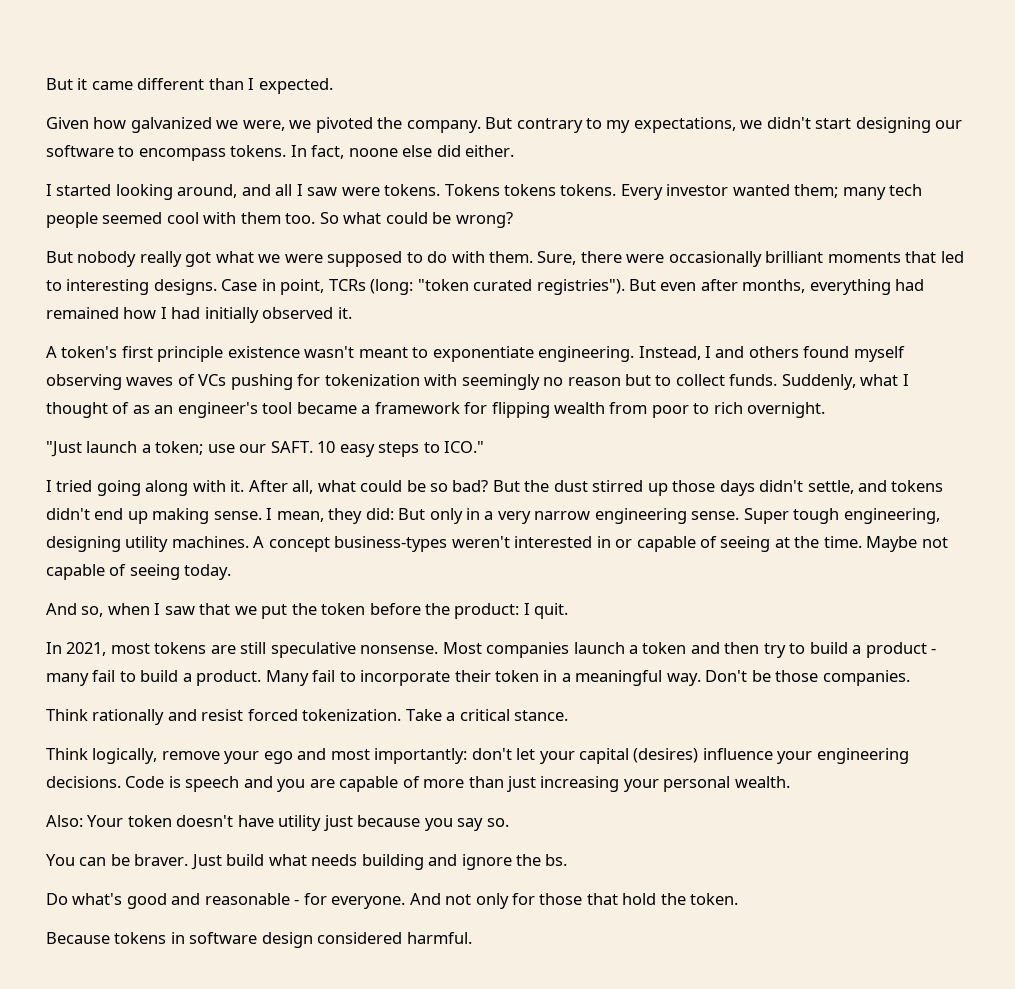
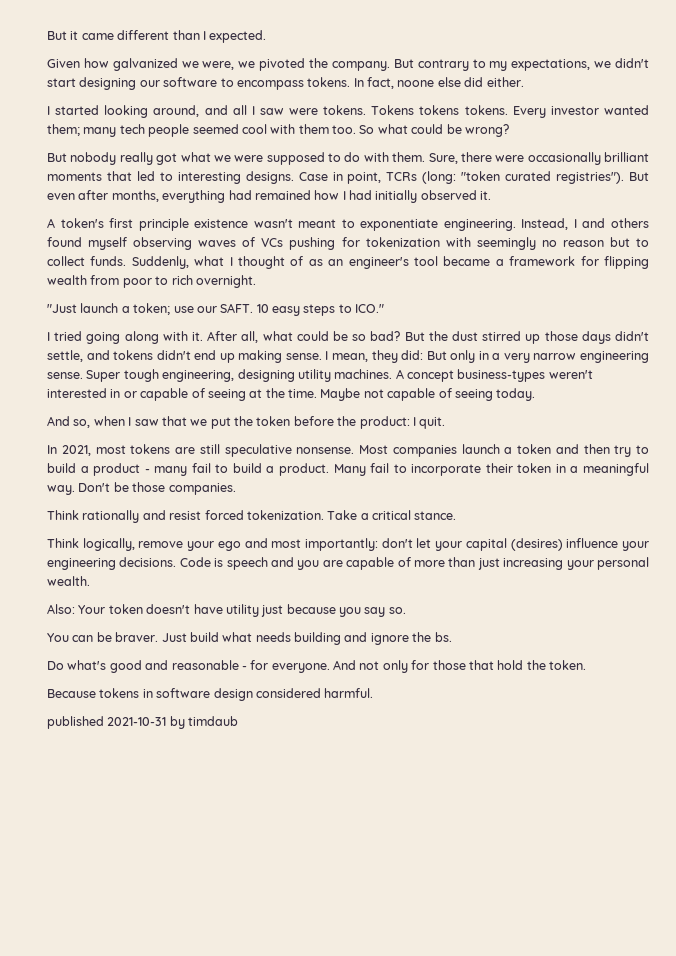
+ published 2021-10-31 by timdaub

